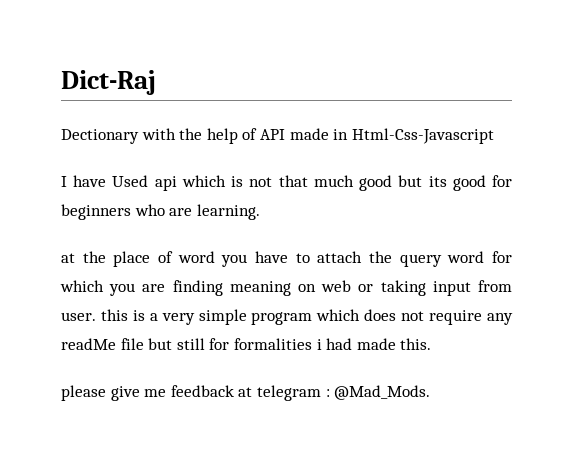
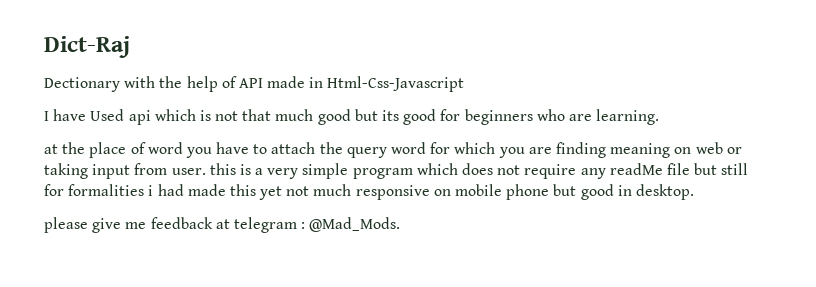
- at the place of word you have to attach the query word for which you are finding meaning on web or taking input from user. this is a very simple program which does not require any readMe file but still for formalities i had made this.
+ at the place of word you have to attach the query word for which you are finding meaning on web or taking input from user. this is a very simple program which does not require any readMe file but still for formalities i had made this yet not much responsive on mobile phone but good in desktop.

